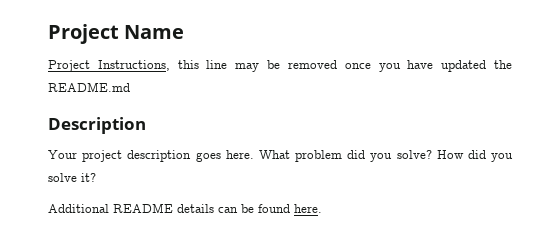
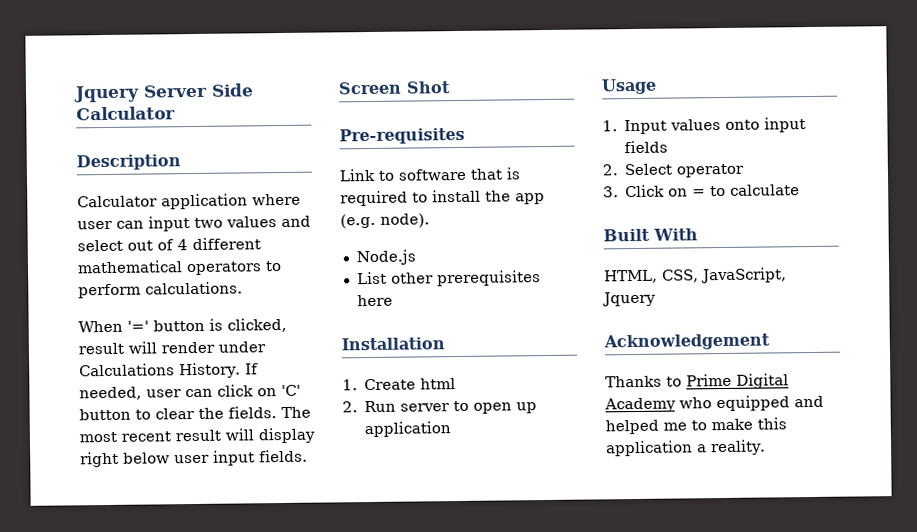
- Project Name
- Project Instructions, this line may be removed once you have updated the README.md
+ Jquery Server Side Calculator
  Description
- Your project description goes here. What problem did you solve? How did you solve it?
- Additional README details can be found here.
+ Calculator application where user can input two values and select out of 4 different mathematical operators to perform calculations.
+ When '=' button is clicked, result will render under Calculations History. If needed, user can click on 'C' button to clear the fields. The most recent result will display right below user input fields.
+ Screen Shot
+ Pre-requisites
+ Link to software that is required to install the app (e.g. node).
+ Node.js
+ List other prerequisites here
+ Installation
+ 1. Create html
+ 2. Run server to open up application
+ Usage
+ 1. Input values onto input fields
+ 2. Select operator
+ 3. Click on = to calculate
+ Built With
+ HTML, CSS, JavaScript, Jquery
+ Acknowledgement
+ Thanks to Prime Digital Academy who equipped and helped me to make this application a reality.

